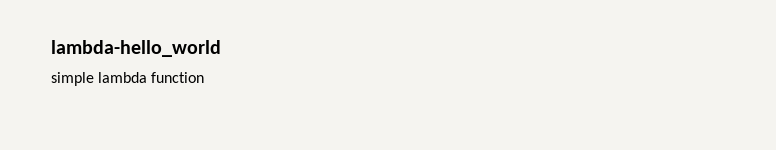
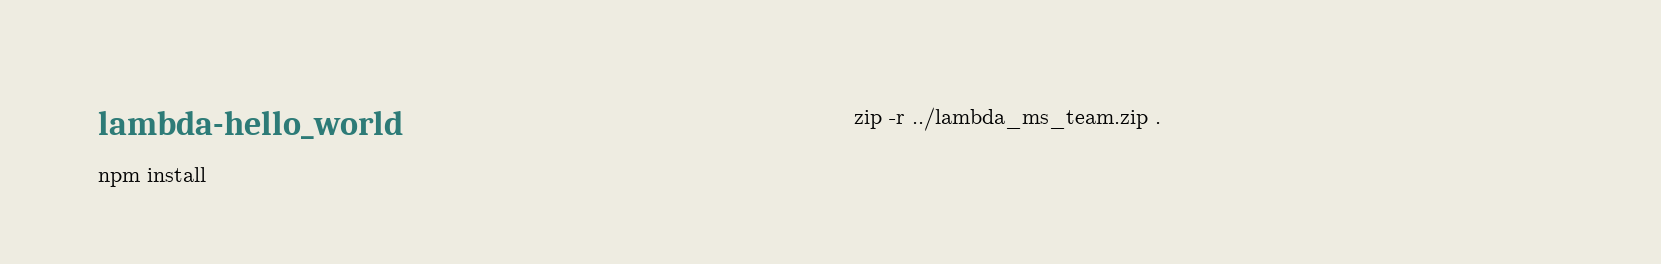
- simple lambda function
+ npm install
+ zip -r ../lambda_ms_team.zip .

